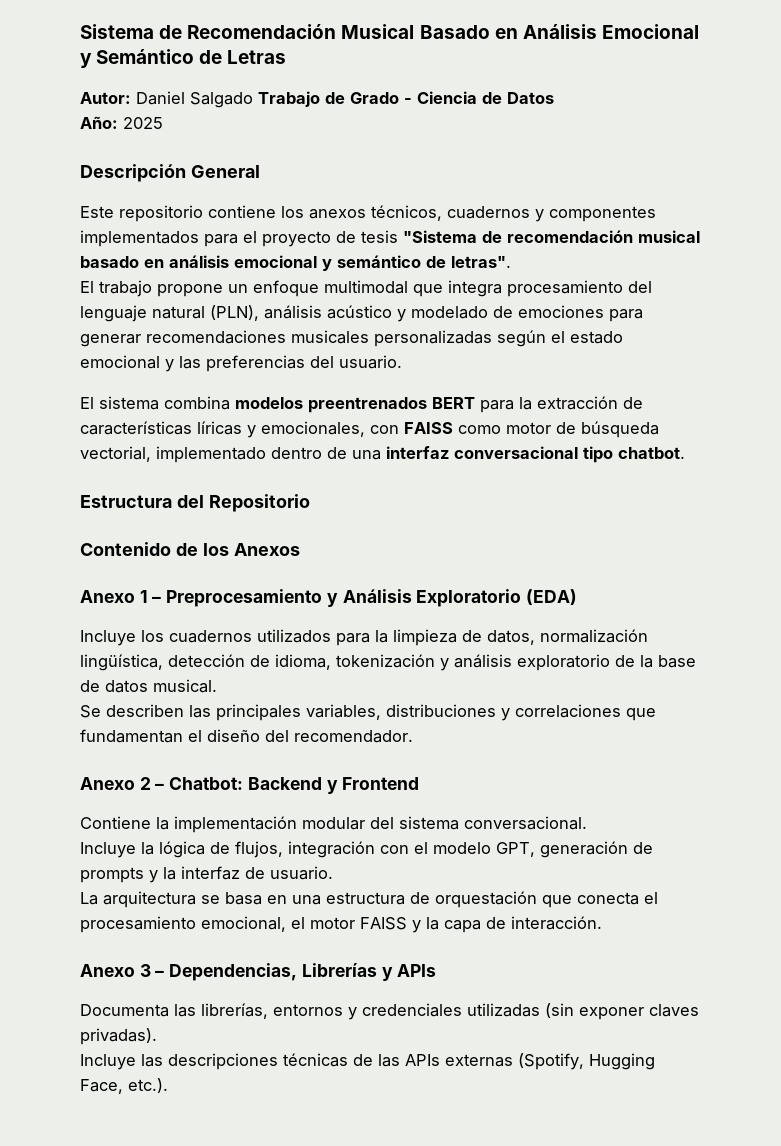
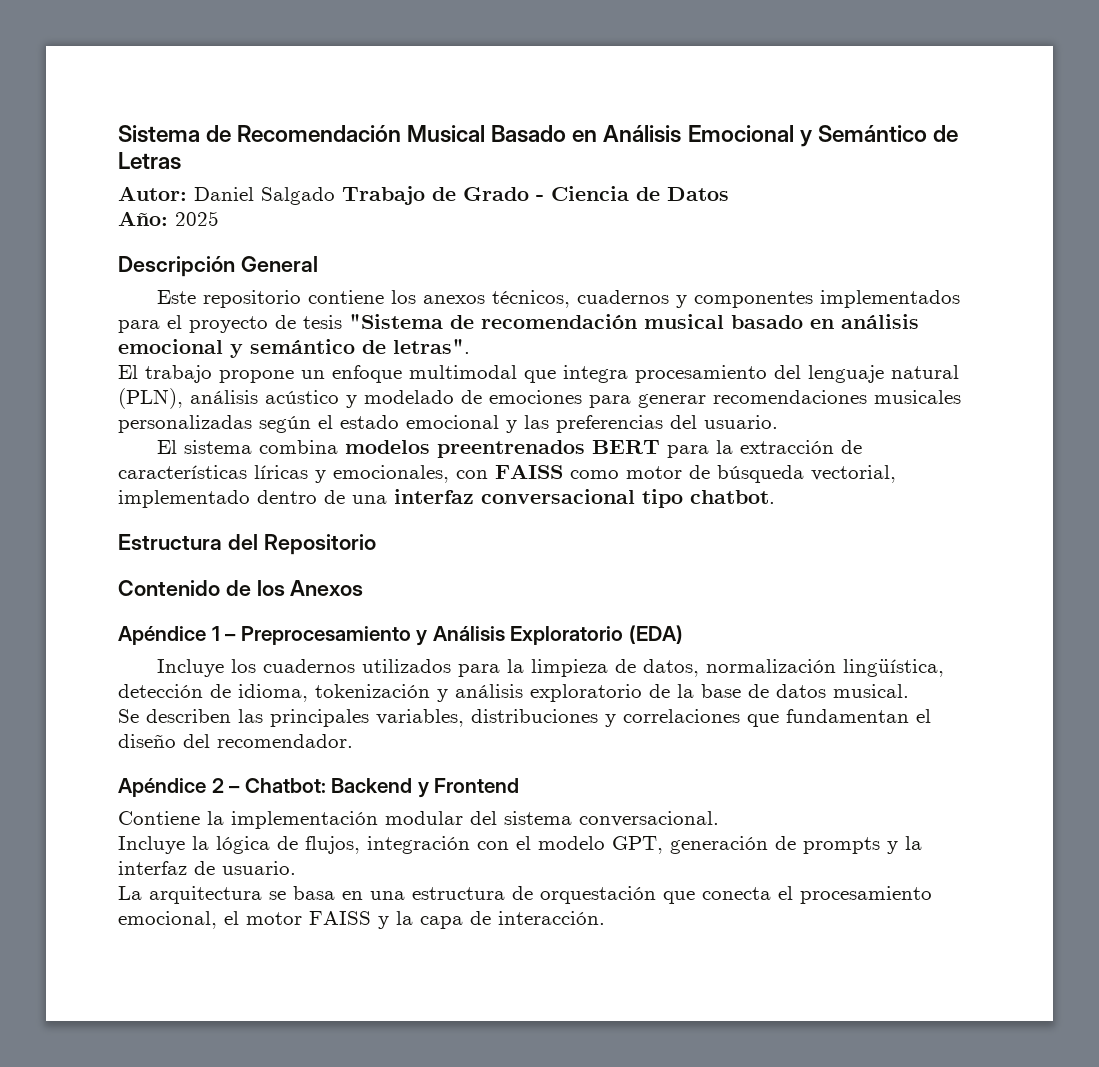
- Anexo 1 – Preprocesamiento y Análisis Exploratorio (EDA)
+ Apéndice 1 – Preprocesamiento y Análisis Exploratorio (EDA)
- Anexo 2 – Chatbot: Backend y Frontend
+ Apéndice 2 – Chatbot: Backend y Frontend
- Anexo 3 – Dependencias, Librerías y APIs
- Documenta las librerías, entornos y credenciales utilizadas (sin exponer claves privadas).
- Incluye las descripciones técnicas de las APIs externas (Spotify, Hugging Face, etc.).

